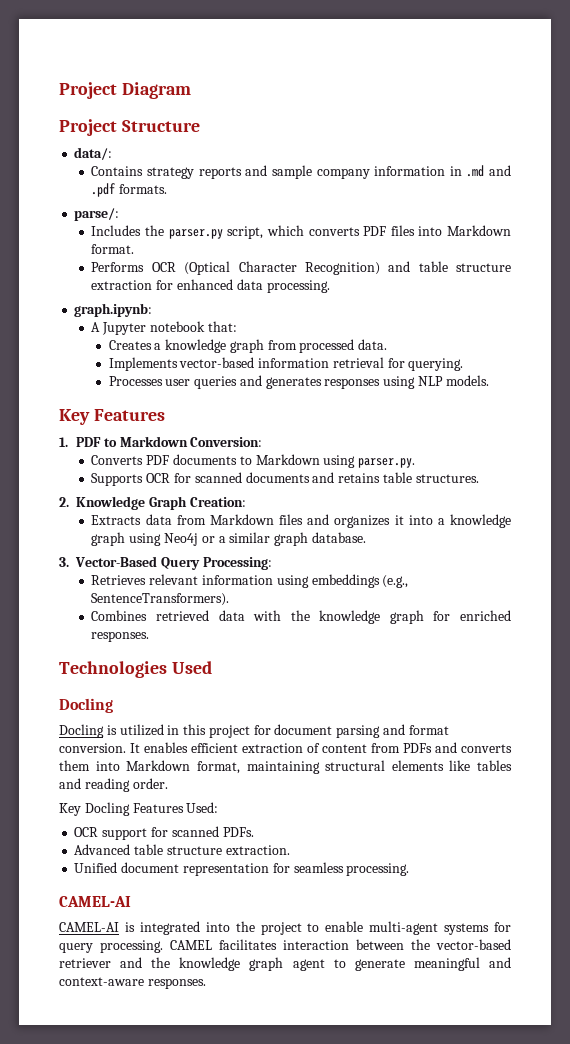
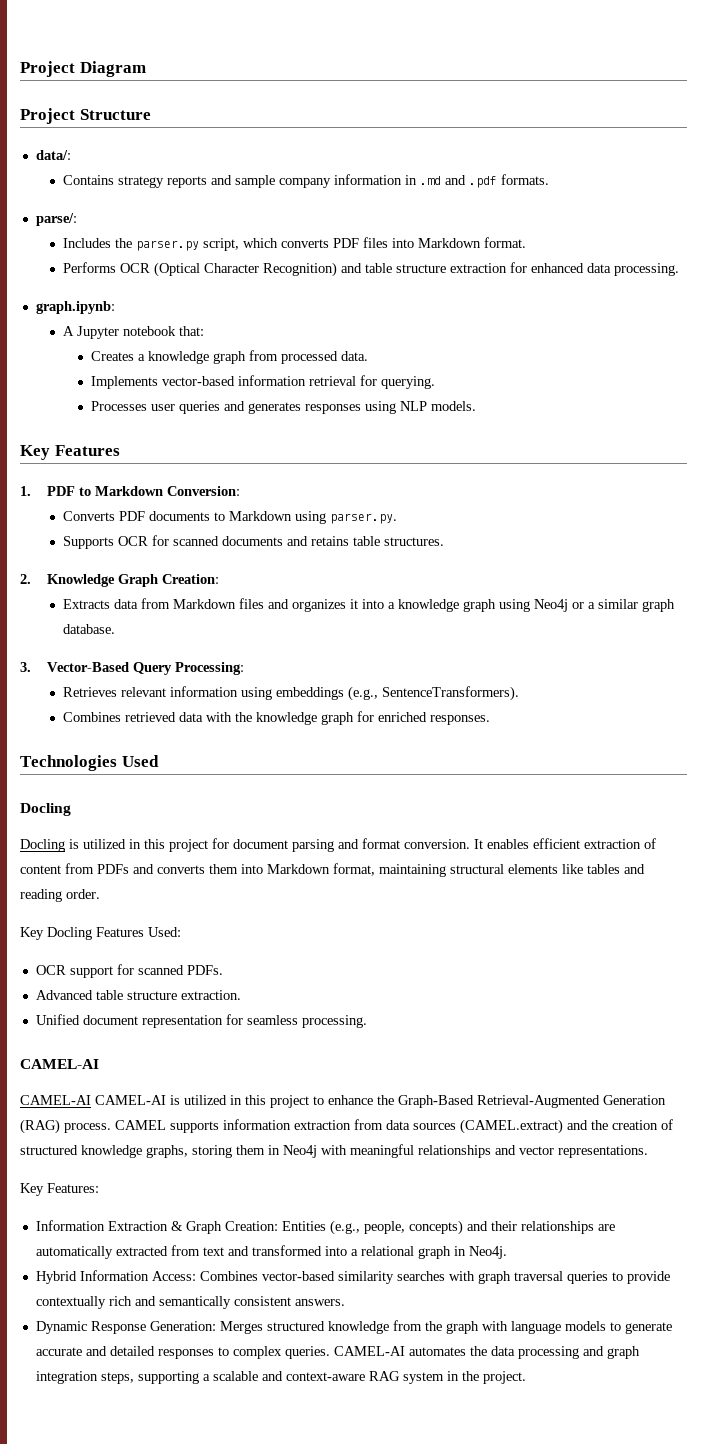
- CAMEL-AI is integrated into the project to enable multi-agent systems for query processing. CAMEL facilitates interaction between the vector-based retriever and the knowledge graph agent to generate meaningful and context-aware responses.
+ CAMEL-AI CAMEL-AI is utilized in this project to enhance the Graph-Based Retrieval-Augmented Generation (RAG) process. CAMEL supports information extraction from data sources (CAMEL.extract) and the creation of structured knowledge graphs, storing them in Neo4j with meaningful relationships and vector representations.
+ Key Features:
+ Information Extraction & Graph Creation: Entities (e.g., people, concepts) and their relationships are automatically extracted from text and transformed into a relational graph in Neo4j.
+ Hybrid Information Access: Combines vector-based similarity searches with graph traversal queries to provide contextually rich and semantically consistent answers.
+ Dynamic Response Generation: Merges structured knowledge from the graph with language models to generate accurate and detailed responses to complex queries. CAMEL-AI automates the data processing and graph integration steps, supporting a scalable and context-aware RAG system in the project.

